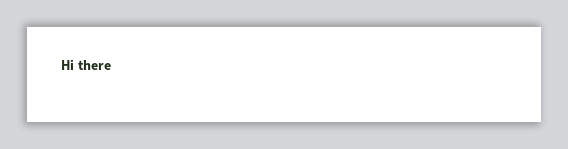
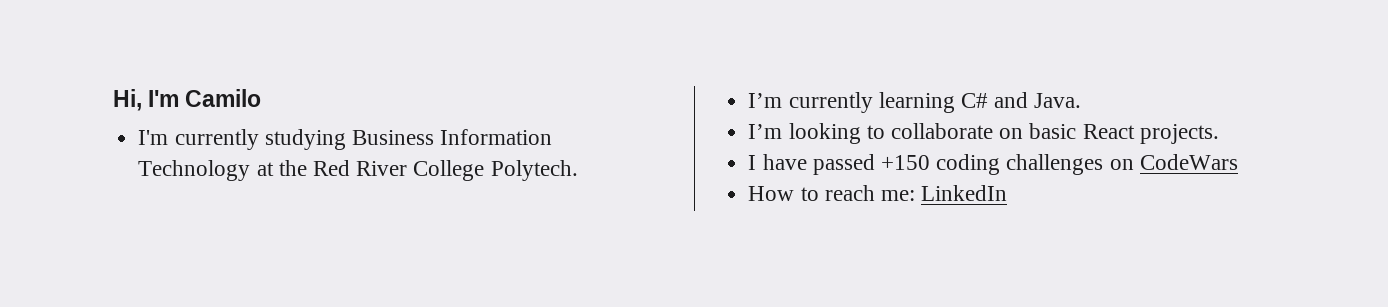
- Hi there
+ Hi, I'm Camilo
+ I'm currently studying Business Information Technology at the Red River College Polytech.
+ I’m currently learning C# and Java.
+ I’m looking to collaborate on basic React projects.
+ I have passed +150 coding challenges on CodeWars
+ How to reach me: LinkedIn

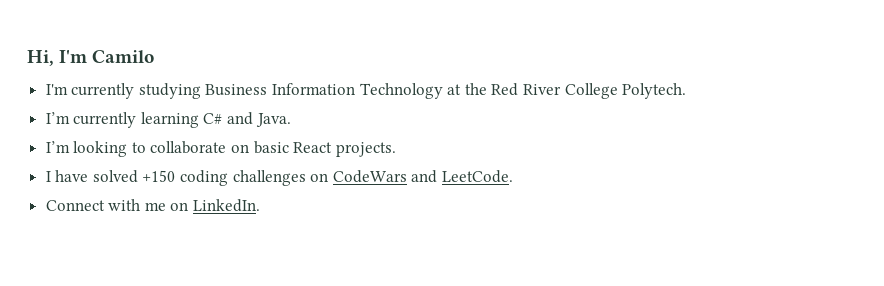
- I have passed +150 coding challenges on CodeWars
- How to reach me: LinkedIn
+ I have solved +150 coding challenges on CodeWars and LeetCode.
+ Connect with me on LinkedIn.

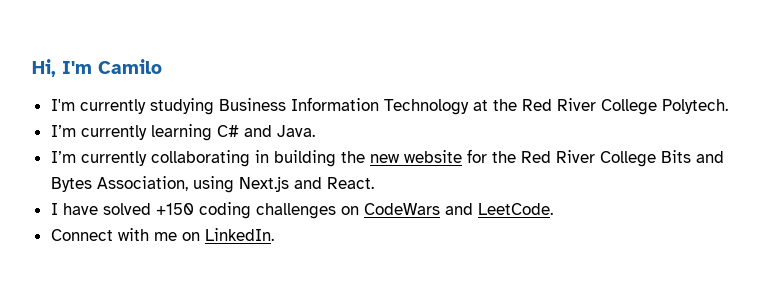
- I’m looking to collaborate on basic React projects.
+ I’m currently collaborating in building the new website for the Red River College Bits and Bytes Association, using Next.js and React.

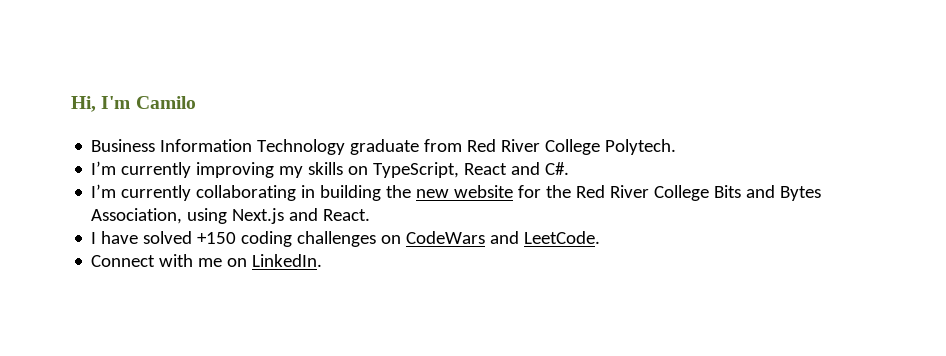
- I'm currently studying Business Information Technology at the Red River College Polytech.
+ Business Information Technology graduate from Red River College Polytech.
- I’m currently learning C# and Java.
+ I’m currently improving my skills on TypeScript, React and C#.

